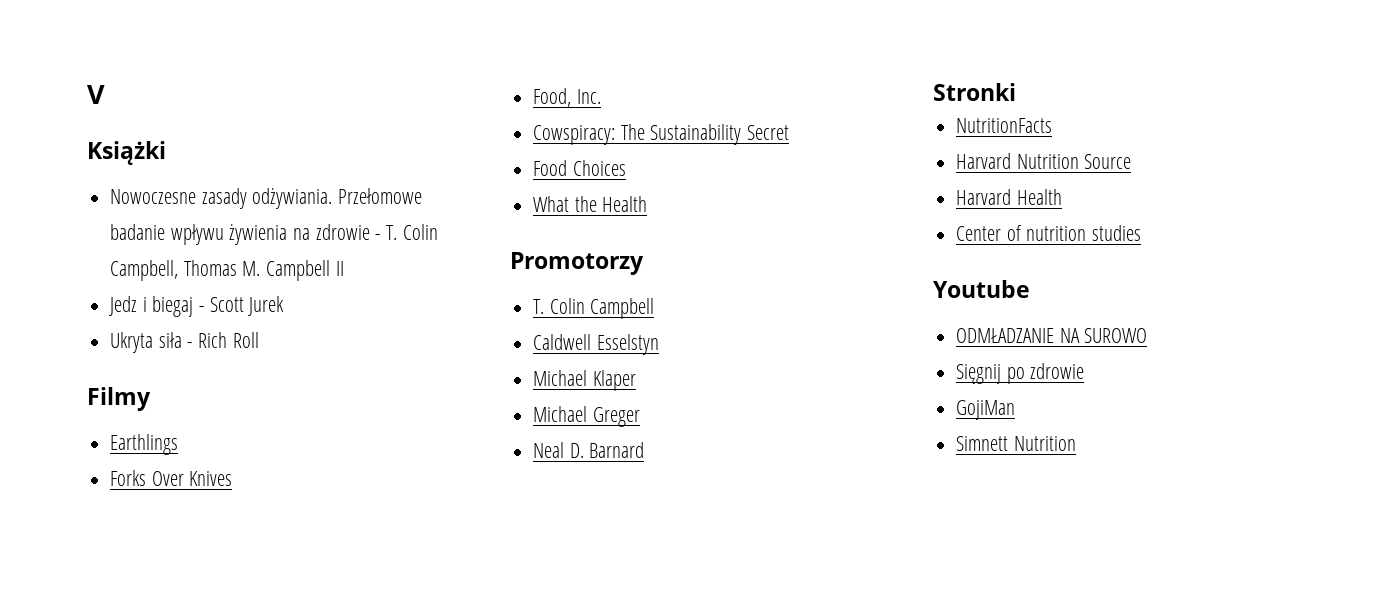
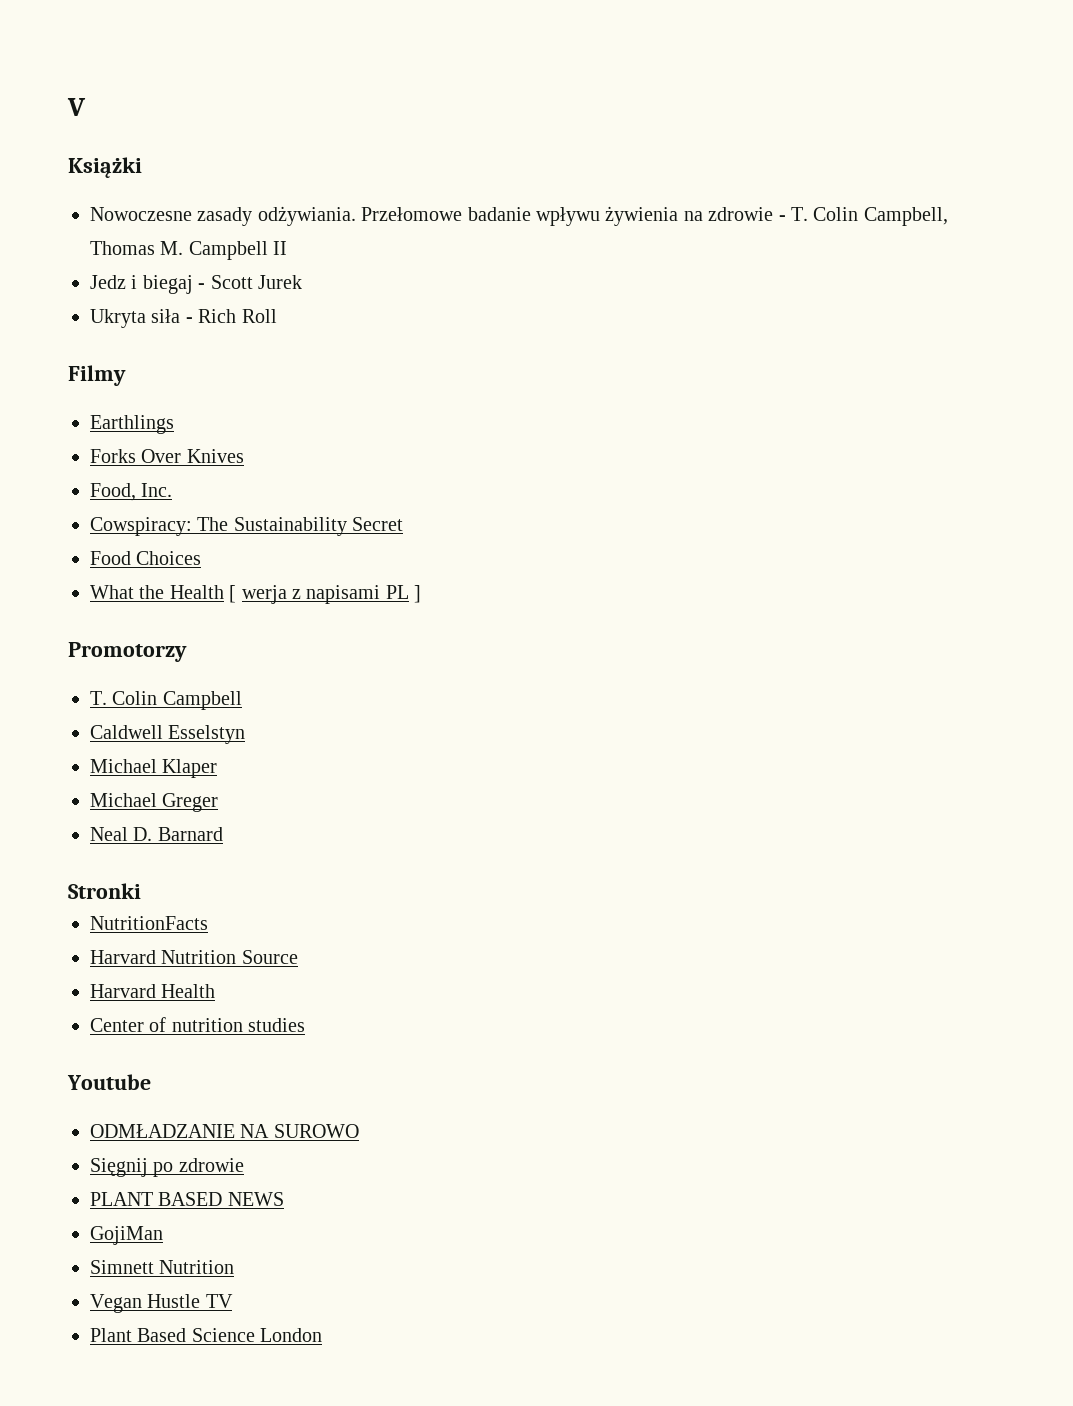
- What the Health
+ What the Health [ werja z napisami PL ]
+ PLANT BASED NEWS
+ Vegan Hustle TV
+ Plant Based Science London

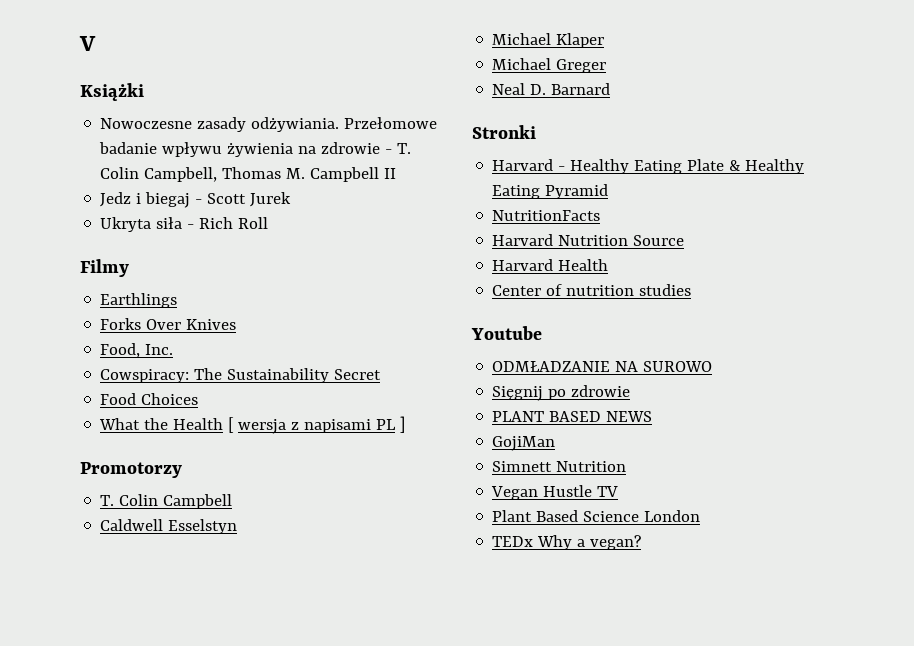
- What the Health [ werja z napisami PL ]
+ What the Health [ wersja z napisami PL ]
+ Harvard - Healthy Eating Plate & Healthy Eating Pyramid
+ TEDx Why a vegan?

